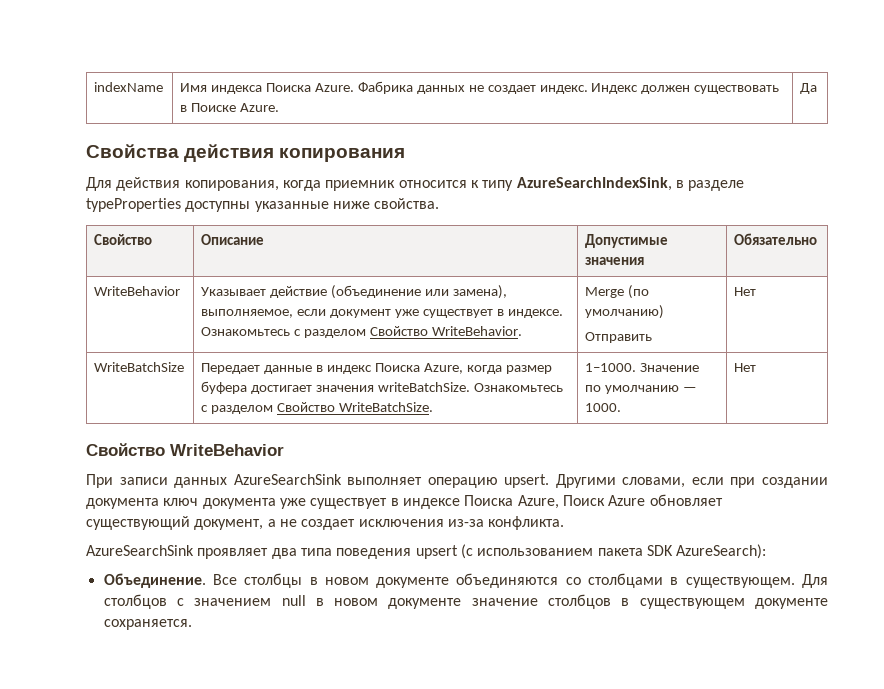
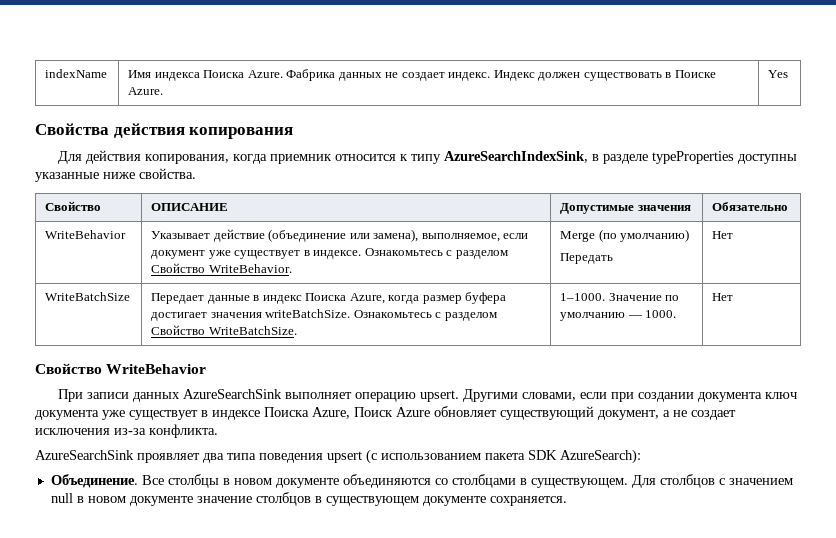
- indexName | Имя индекса Поиска Azure. Фабрика данных не создает индекс. Индекс должен существовать в Поиске Azure. | Да
+ indexName | Имя индекса Поиска Azure. Фабрика данных не создает индекс. Индекс должен существовать в Поиске Azure. | Yes
- Свойство | Описание | Допустимые значения | Обязательно
+ Свойство | ОПИСАНИЕ | Допустимые значения | Обязательно
  WriteBehavior | Указывает действие (объединение или замена), выполняемое, если документ уже существует в индексе. Ознакомьтесь с разделом Свойство WriteBehavior. | Merge (по умолчанию)
- Отправить | Нет
+ Передать | Нет

